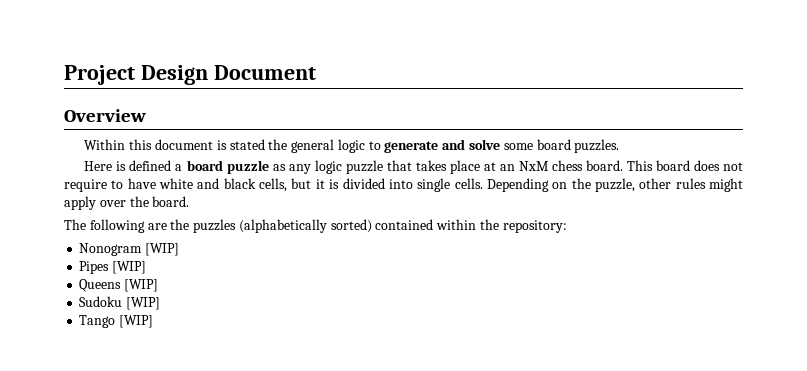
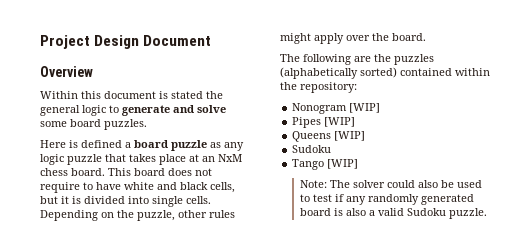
  Queens [WIP]
- Sudoku [WIP]
+ Sudoku
+ Note: The solver could also be used to test if any randomly generated board is also a valid Sudoku puzzle.

